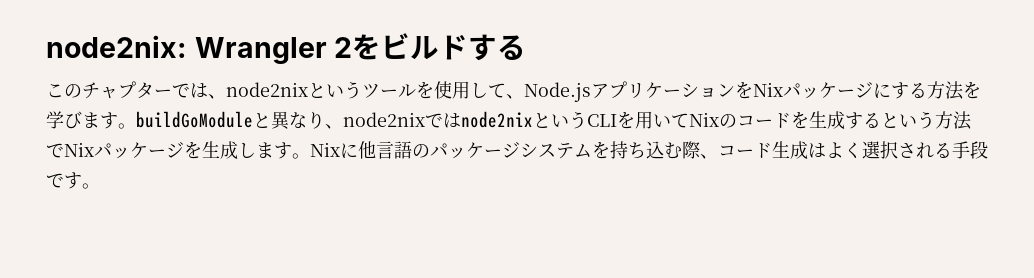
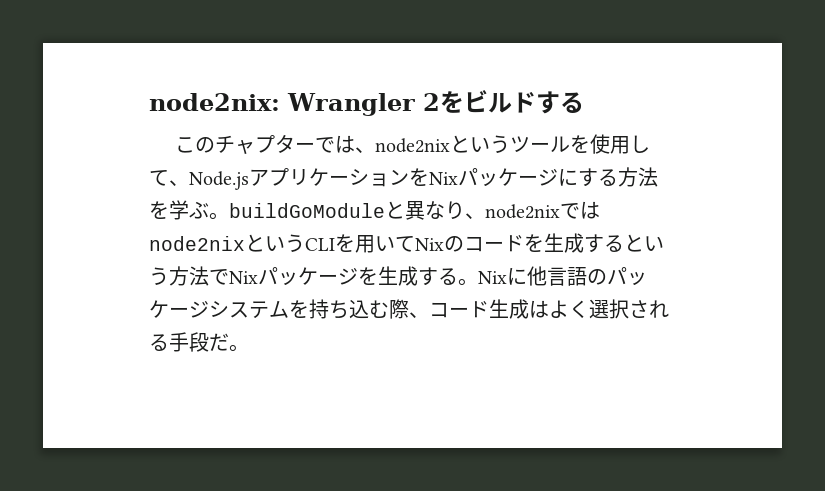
- このチャプターでは、node2nixというツールを使用して、Node.jsアプリケーションをNixパッケージにする方法を学びます。buildGoModuleと異なり、node2nixではnode2nixというCLIを用いてNixのコードを生成するという方法でNixパッケージを生成します。
+ このチャプターでは、node2nixというツールを使用して、Node.jsアプリケーションをNixパッケージにする方法を学ぶ。buildGoModuleと異なり、node2nixではnode2nixというCLIを用いてNixのコードを生成するという方法でNixパッケージを生成する。
- Nixに他言語のパッケージシステムを持ち込む際、コード生成はよく選択される手段です。
+ Nixに他言語のパッケージシステムを持ち込む際、コード生成はよく選択される手段だ。

